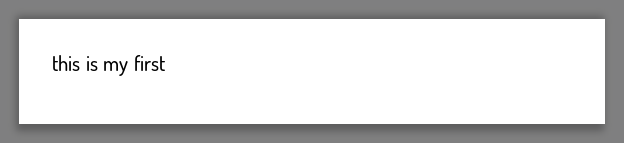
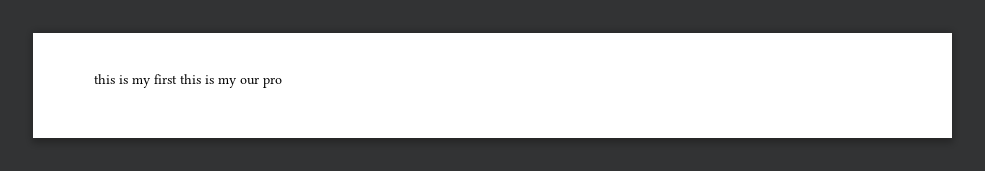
- this is my first
+ this is my first this is my our pro

